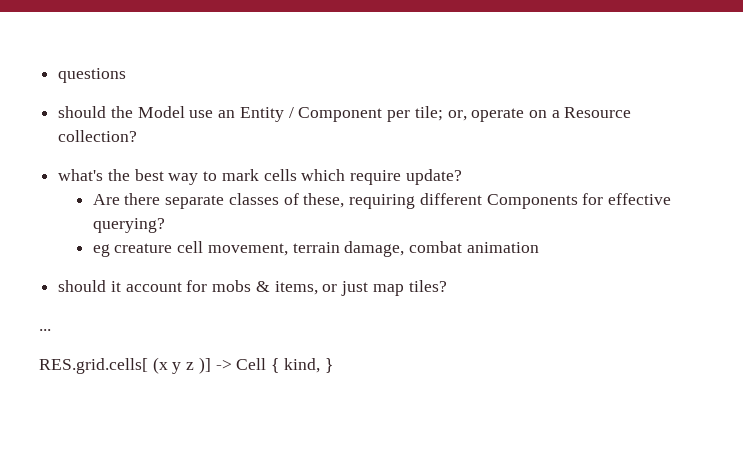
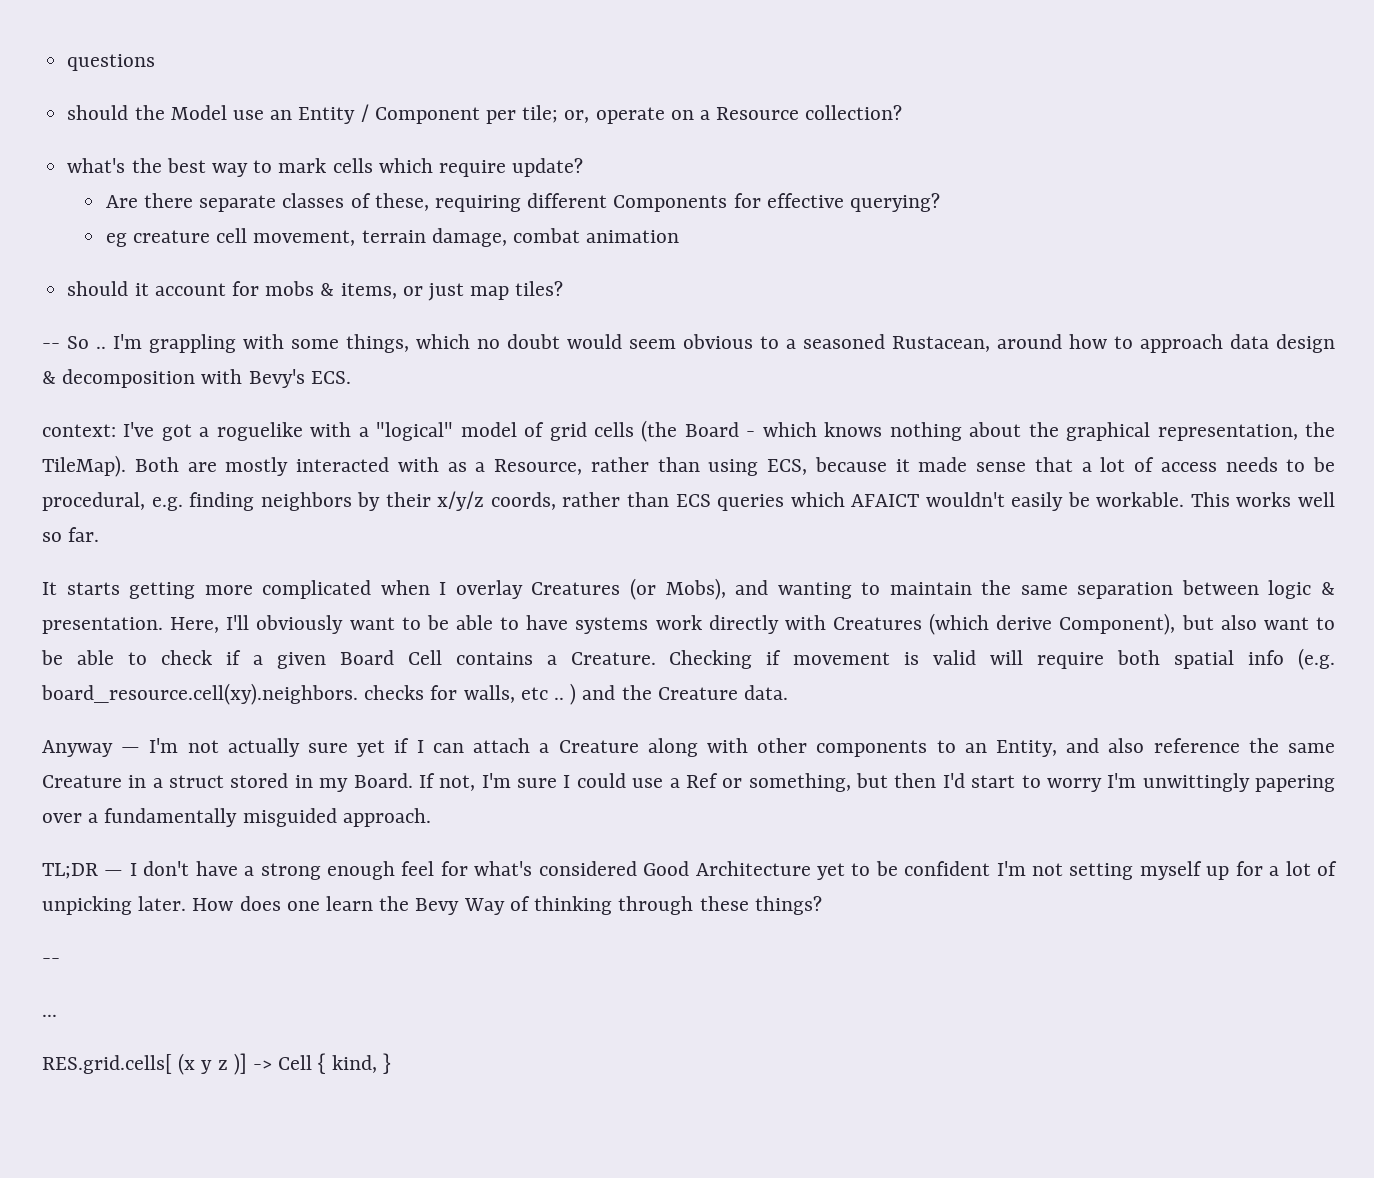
+ -- So .. I'm grappling with some things, which no doubt would seem obvious to a seasoned Rustacean, around how to approach data design & decomposition with Bevy's ECS.
+ context: I've got a roguelike with a "logical" model of grid cells (the Board - which knows nothing about the graphical representation, the TileMap). Both are mostly interacted with as a Resource, rather than using ECS, because it made sense that a lot of access needs to be procedural, e.g. finding neighbors by their x/y/z coords, rather than ECS queries which AFAICT wouldn't easily be workable. This works well so far.
+ It starts getting more complicated when I overlay Creatures (or Mobs), and wanting to maintain the same separation between logic & presentation. Here, I'll obviously want to be able to have systems work directly with Creatures (which derive Component), but also want to be able to check if a given Board Cell contains a Creature. Checking if movement is valid will require both spatial info (e.g. board_resource.cell(xy).neighbors. checks for walls, etc .. ) and the Creature data.
+ Anyway — I'm not actually sure yet if I can attach a Creature along with other components to an Entity, and also reference the same Creature in a struct stored in my Board. If not, I'm sure I could use a Ref or something, but then I'd start to worry I'm unwittingly papering over a fundamentally misguided approach.
+ TL;DR — I don't have a strong enough feel for what's considered Good Architecture yet to be confident I'm not setting myself up for a lot of unpicking later. How does one learn the Bevy Way of thinking through these things?
+ --

